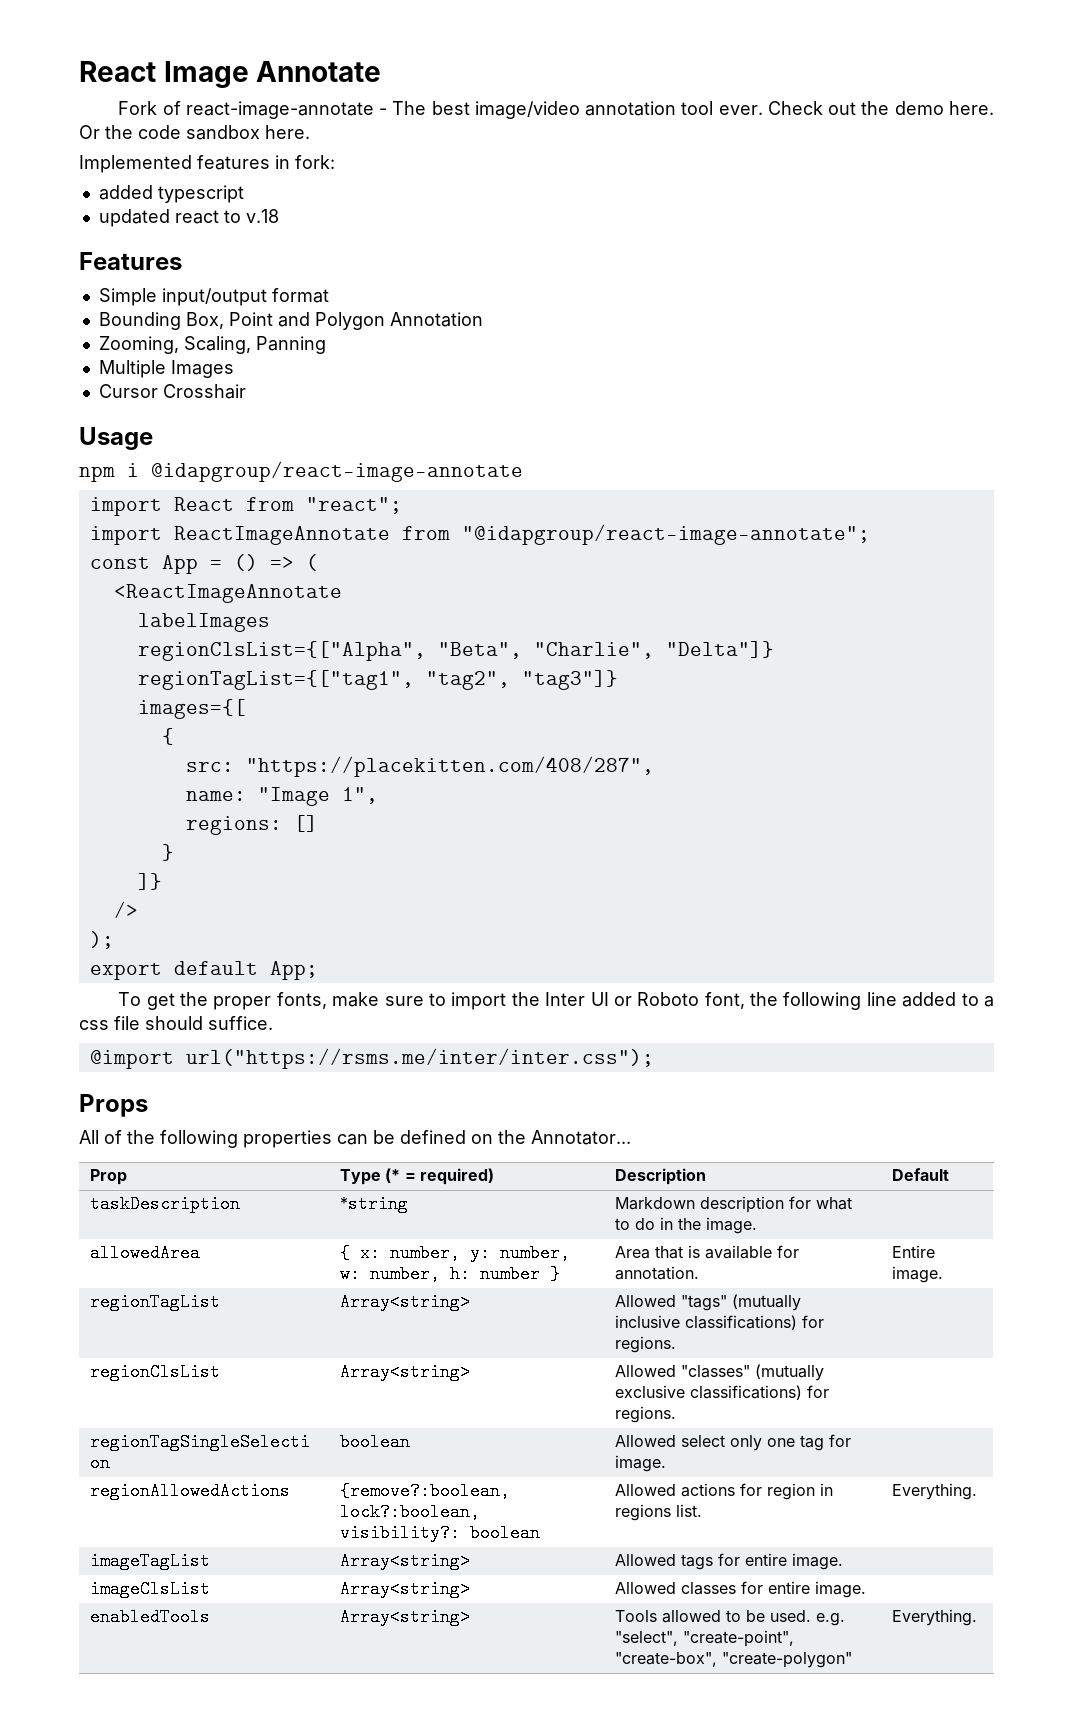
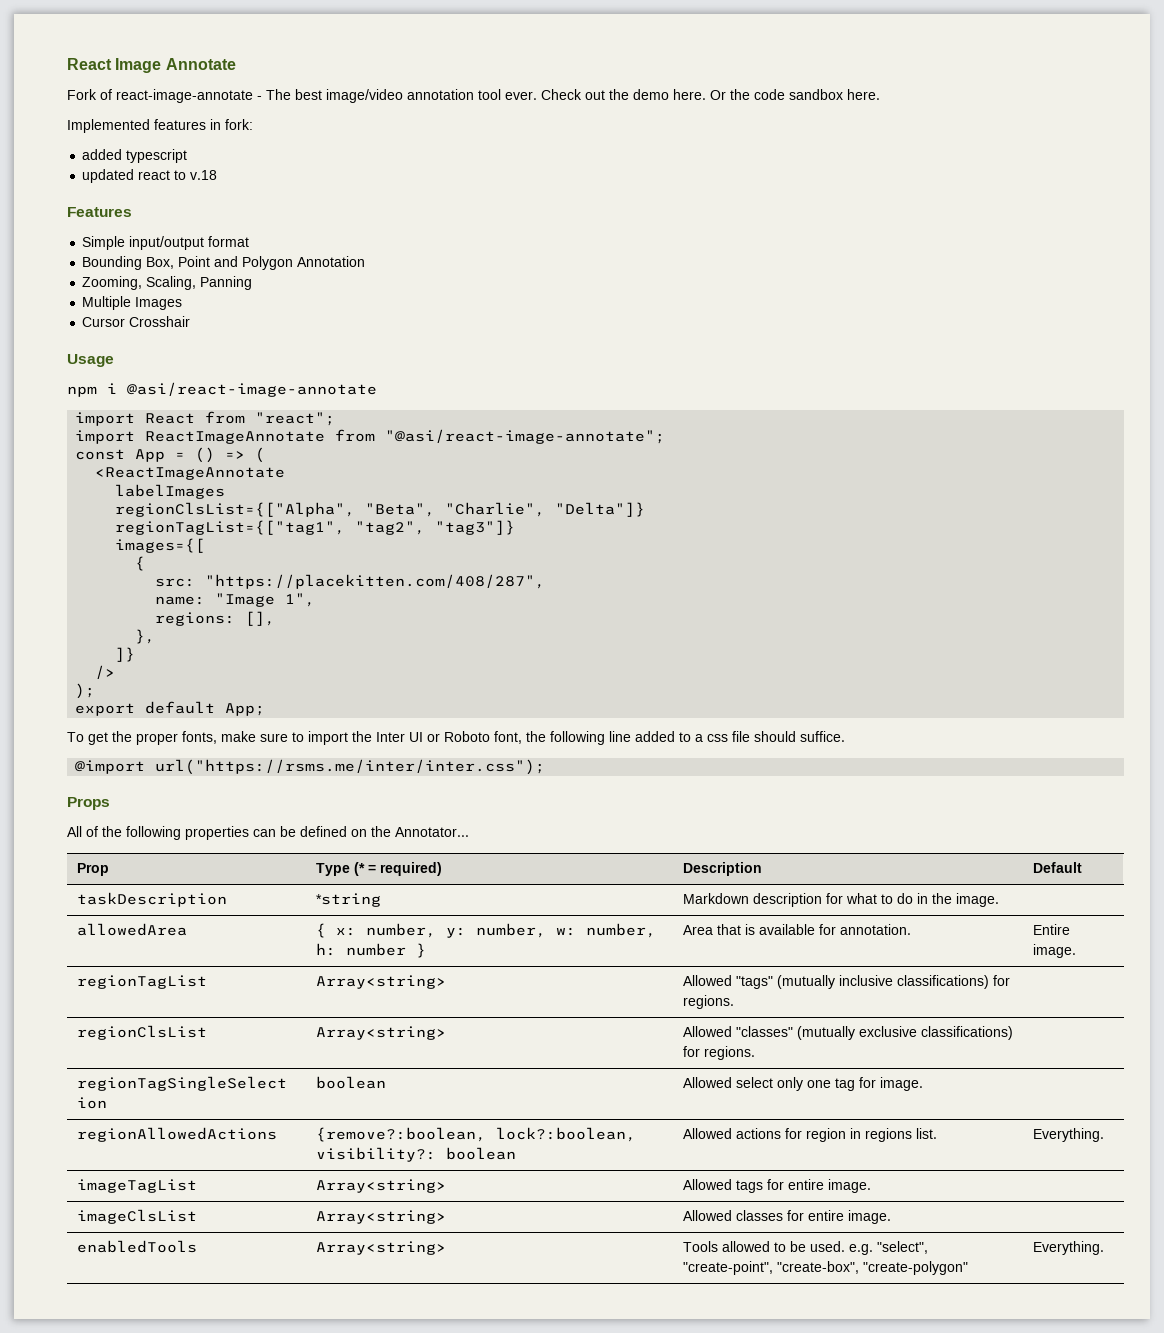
- npm i @idapgroup/react-image-annotate
+ npm i @asi/react-image-annotate
- import ReactImageAnnotate from "@idapgroup/react-image-annotate";
+ import ReactImageAnnotate from "@asi/react-image-annotate";
- regions: []
- }
+ regions: [],
+ },

